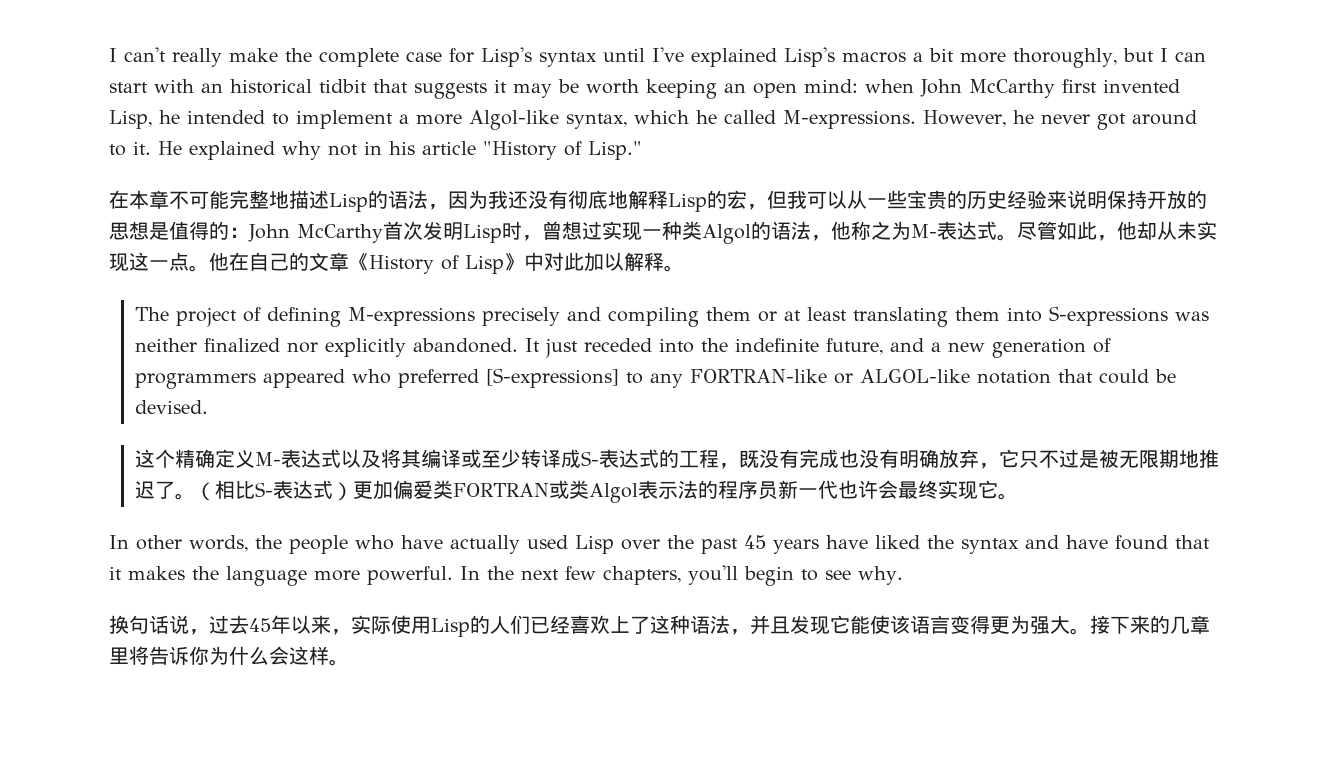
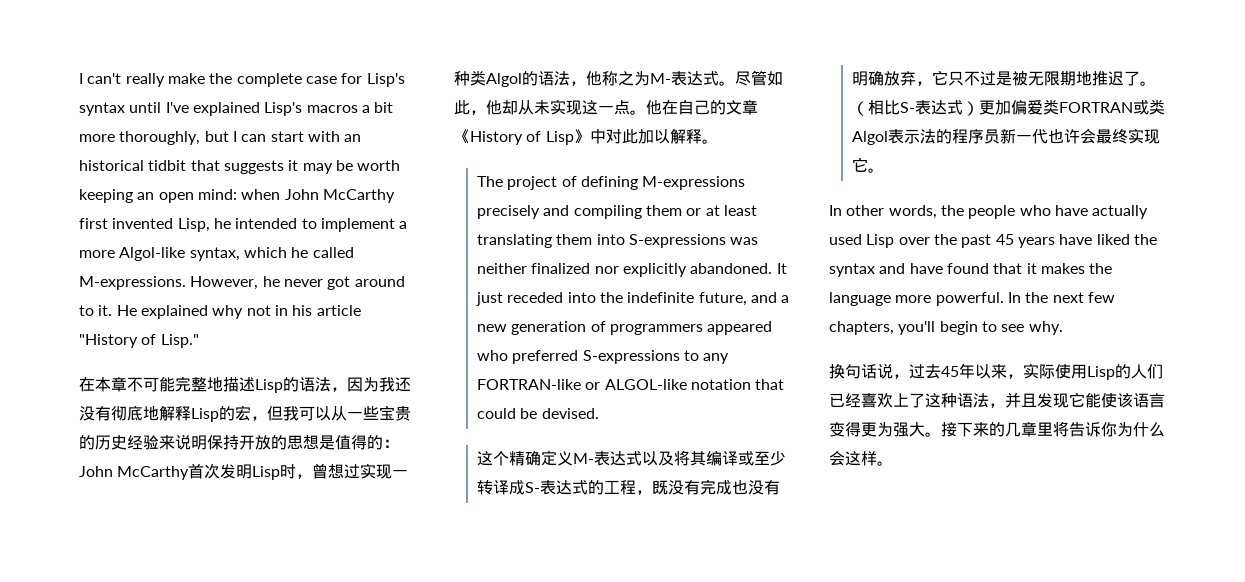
- It just receded into the indefinite future, and a new generation of programmers appeared who preferred [S-expressions] to any FORTRAN-like or ALGOL-like notation that could be devised.
+ It just receded into the indefinite future, and a new generation of programmers appeared who preferred S-expressions to any FORTRAN-like or ALGOL-like notation that could be devised.

